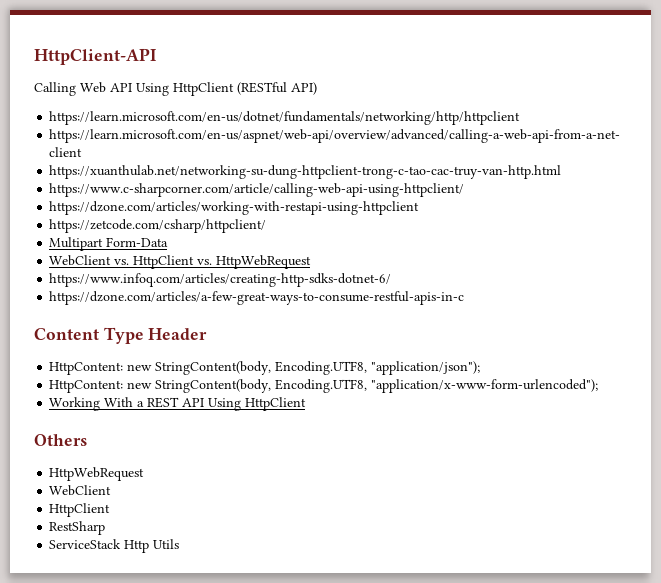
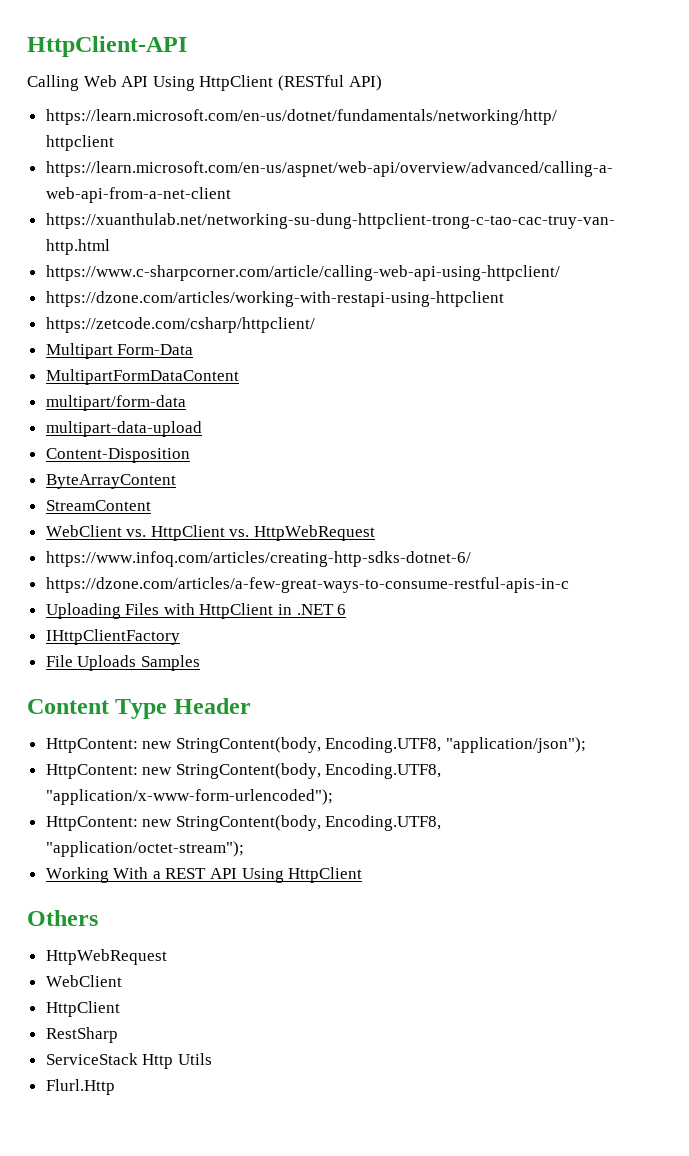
+ MultipartFormDataContent
+ multipart/form-data
+ multipart-data-upload
+ Content-Disposition
+ ByteArrayContent
+ StreamContent
+ Uploading Files with HttpClient in .NET 6
+ IHttpClientFactory
+ File Uploads Samples
+ HttpContent: new StringContent(body, Encoding.UTF8, "application/octet-stream");
+ Flurl.Http

